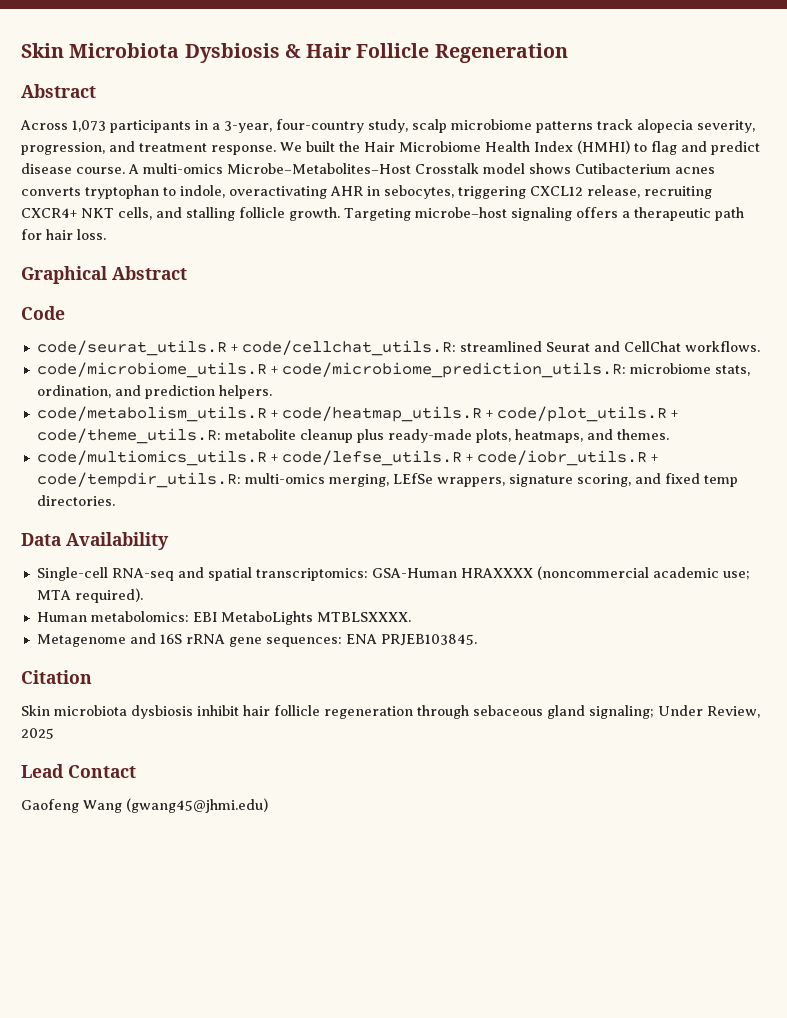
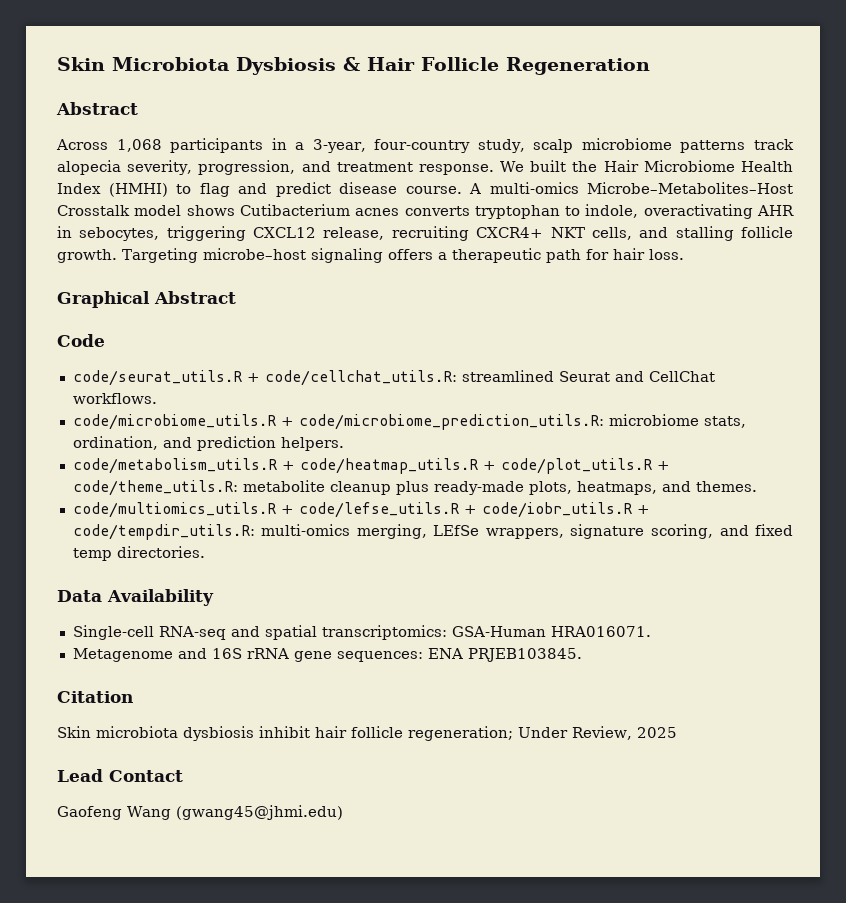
- Across 1,073 participants in a 3-year, four-country study, scalp microbiome patterns track alopecia severity, progression, and treatment response.
+ Across 1,068 participants in a 3-year, four-country study, scalp microbiome patterns track alopecia severity, progression, and treatment response.
- Single-cell RNA-seq and spatial transcriptomics: GSA-Human HRAXXXX (noncommercial academic use; MTA required).
- Human metabolomics: EBI MetaboLights MTBLSXXXX.
+ Single-cell RNA-seq and spatial transcriptomics: GSA-Human HRA016071.
- Skin microbiota dysbiosis inhibit hair follicle regeneration through sebaceous gland signaling; Under Review, 2025
+ Skin microbiota dysbiosis inhibit hair follicle regeneration; Under Review, 2025

